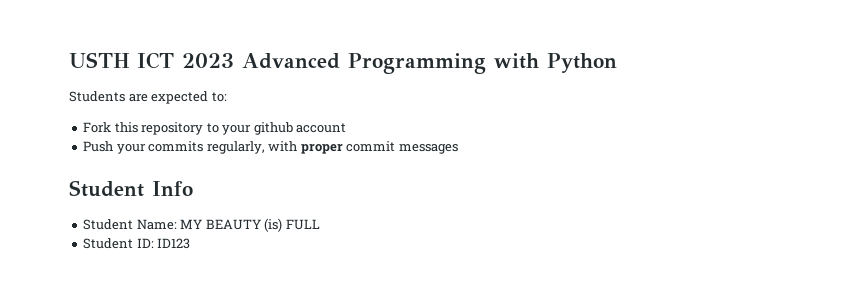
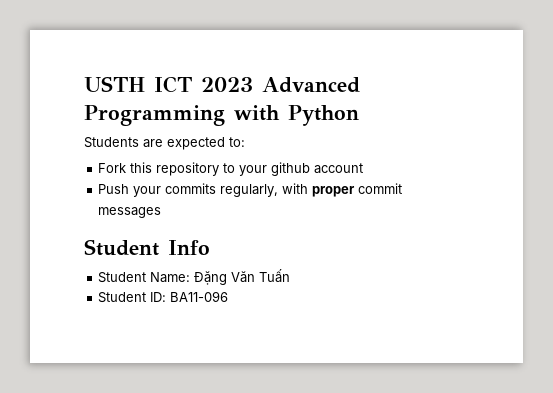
- Student Name: MY BEAUTY (is) FULL
+ Student Name: Đặng Văn Tuấn
- Student ID: ID123
+ Student ID: BA11-096

